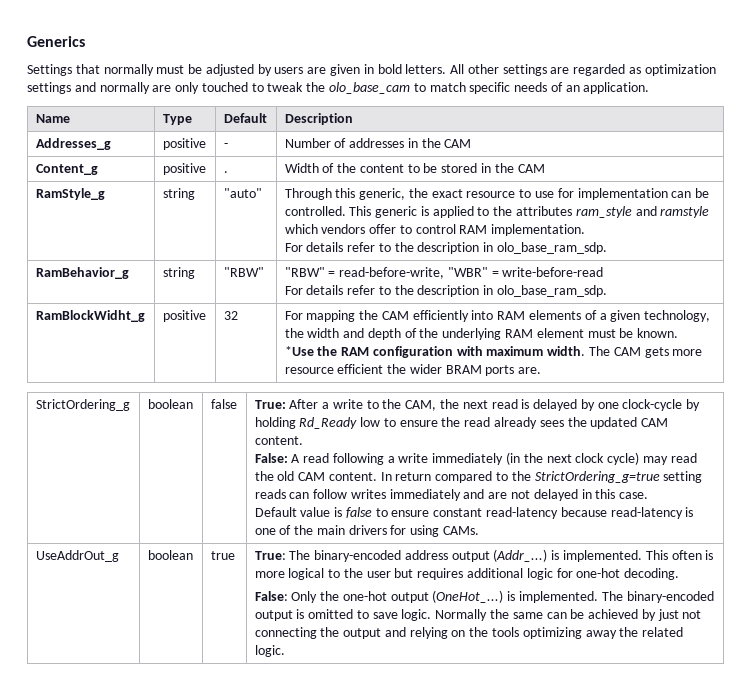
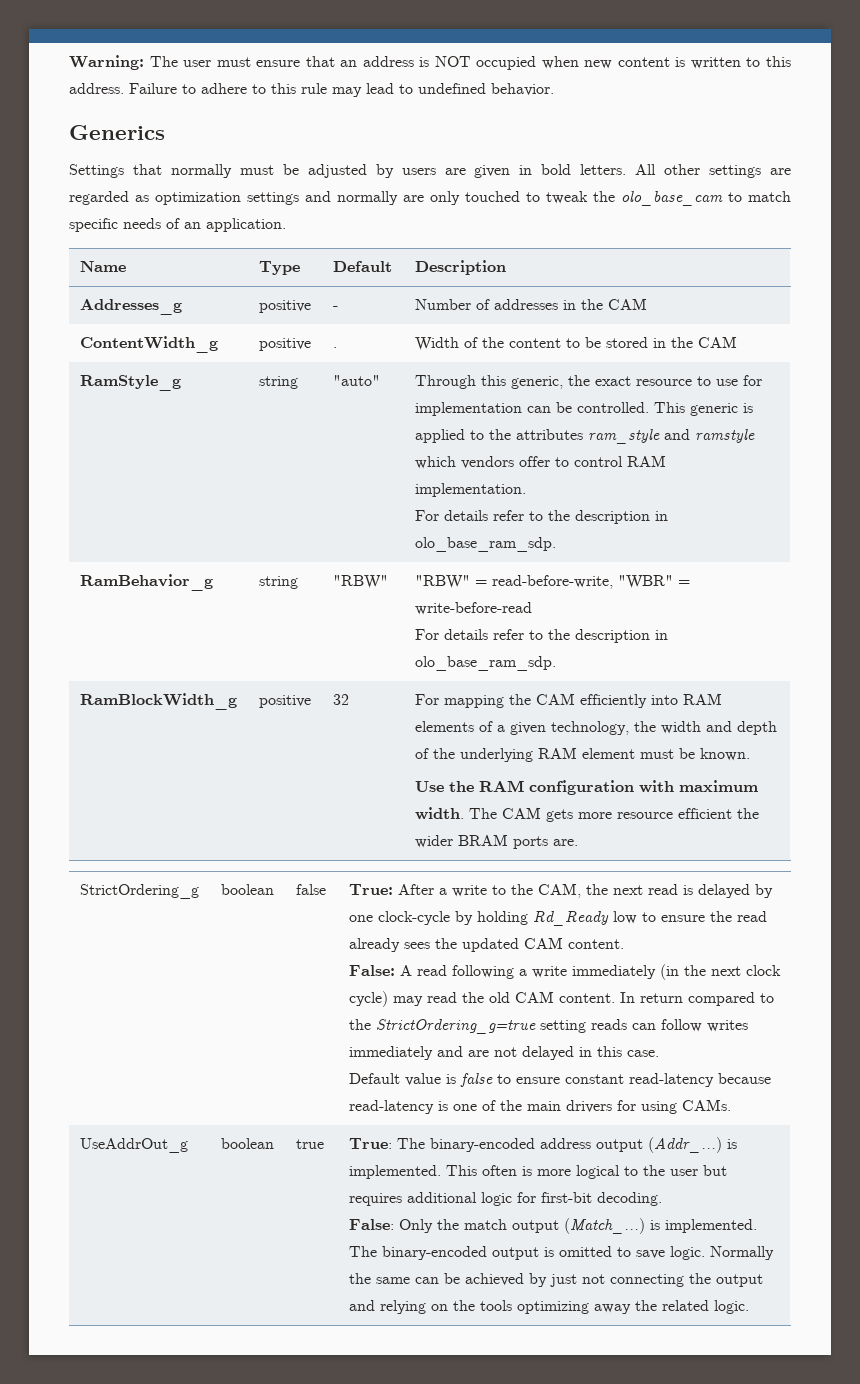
+ Warning: The user must ensure that an address is NOT occupied when new content is written to this address. Failure to adhere to this rule may lead to undefined behavior.
- Content_g | positive | . | Width of the content to be stored in the CAM
+ ContentWidth_g | positive | . | Width of the content to be stored in the CAM
- RamBlockWidht_g
+ RamBlockWidth_g
- *Use the RAM configuration with maximum width.
+ Use the RAM configuration with maximum width.
- This often is more logical to the user but requires additional logic for one-hot decoding.
+ This often is more logical to the user but requires additional logic for first-bit decoding.
- False: Only the one-hot output (OneHot_...) is implemented.
+ False: Only the match output (Match_...) is implemented.

